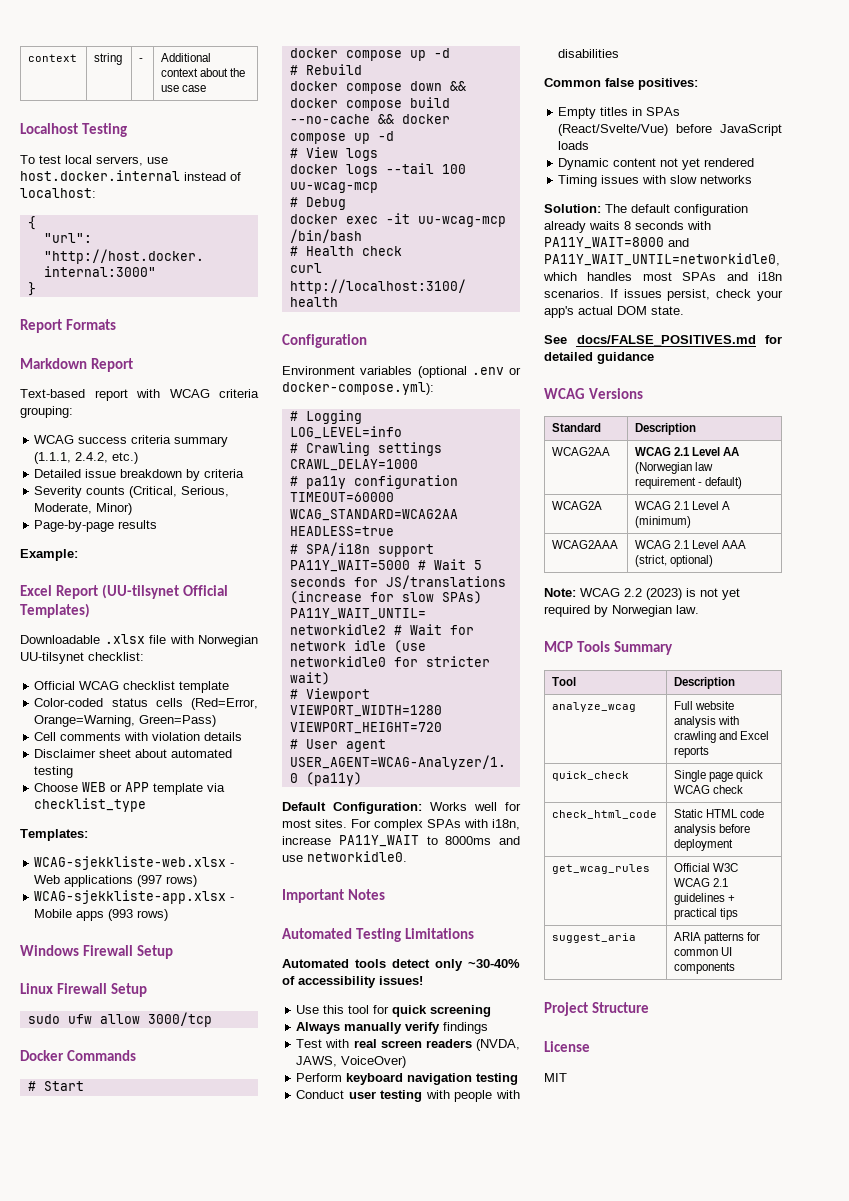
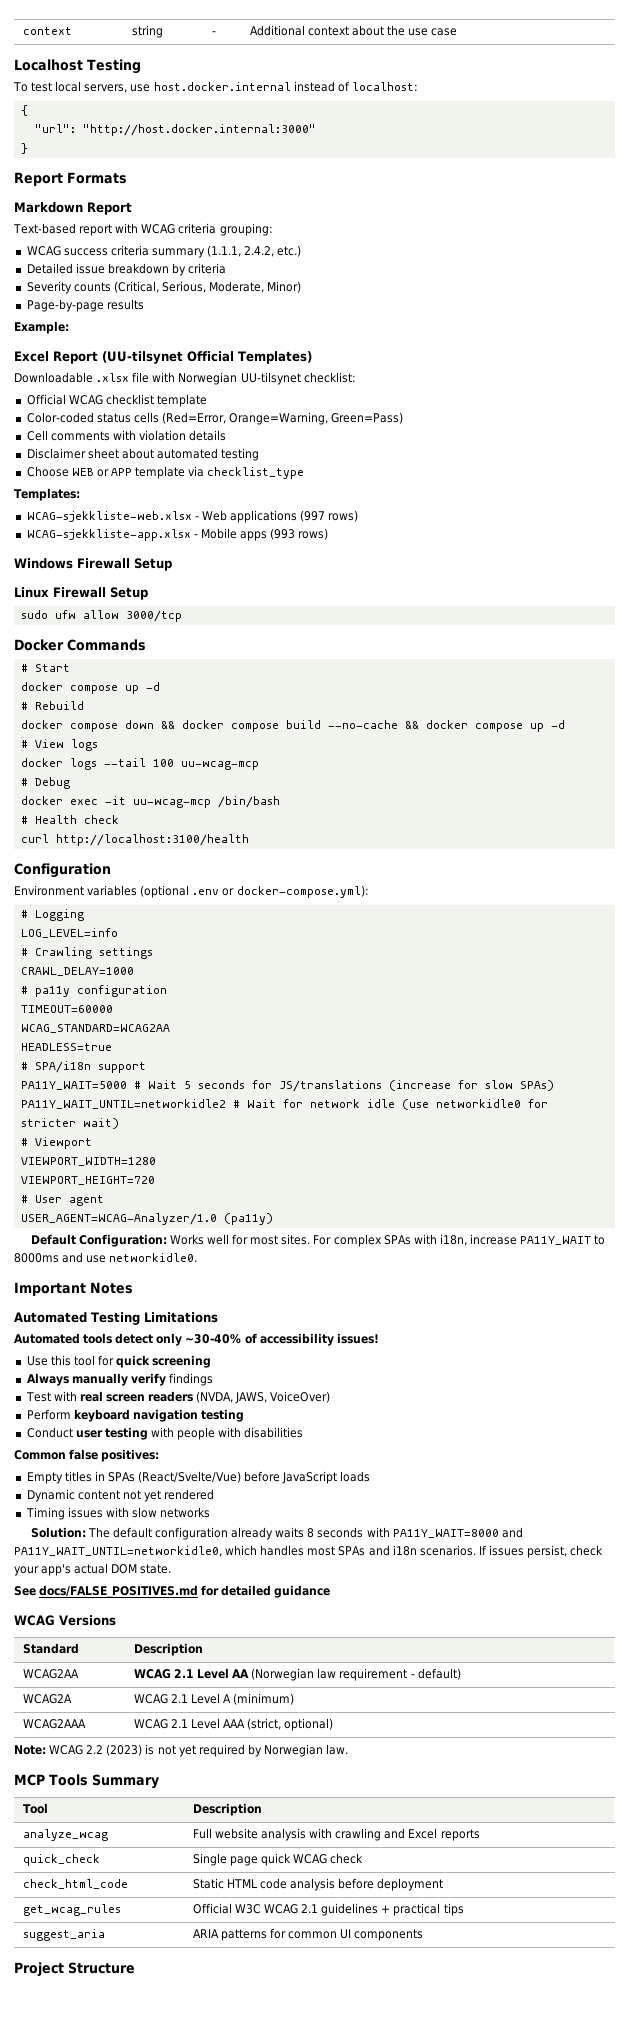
- License
- MIT

